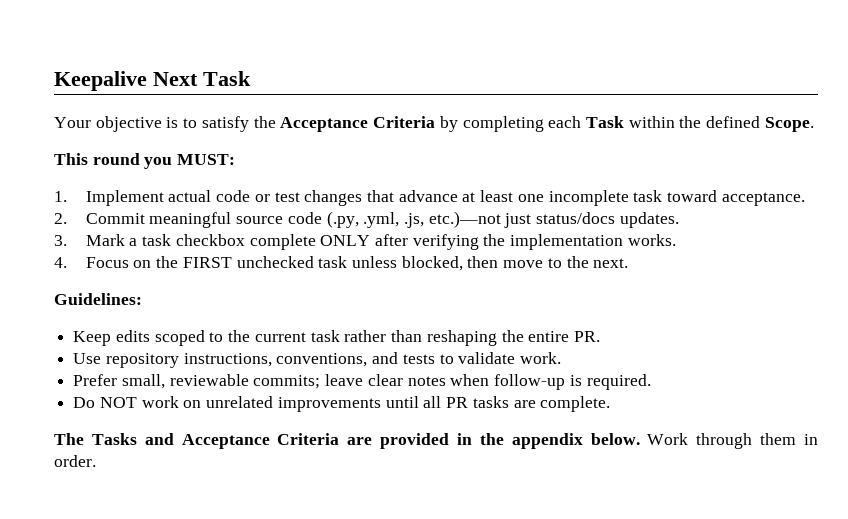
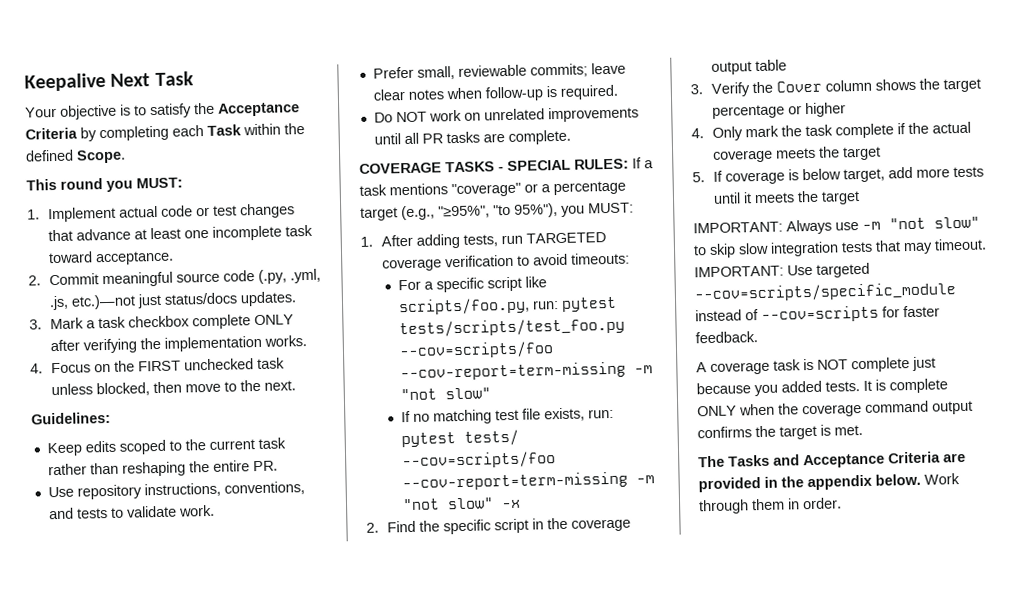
+ COVERAGE TASKS - SPECIAL RULES: If a task mentions "coverage" or a percentage target (e.g., "≥95%", "to 95%"), you MUST:
+ 1. After adding tests, run TARGETED coverage verification to avoid timeouts:
+ For a specific script like scripts/foo.py, run: pytest tests/scripts/test_foo.py --cov=scripts/foo --cov-report=term-missing -m "not slow"
+ If no matching test file exists, run: pytest tests/ --cov=scripts/foo --cov-report=term-missing -m "not slow" -x
+ 2. Find the specific script in the coverage output table
+ 3. Verify the Cover column shows the target percentage or higher
+ 4. Only mark the task complete if the actual coverage meets the target
+ 5. If coverage is below target, add more tests until it meets the target
+ IMPORTANT: Always use -m "not slow" to skip slow integration tests that may timeout. IMPORTANT: Use targeted --cov=scripts/specific_module instead of --cov=scripts for faster feedback.
+ A coverage task is NOT complete just because you added tests. It is complete ONLY when the coverage command output confirms the target is met.

